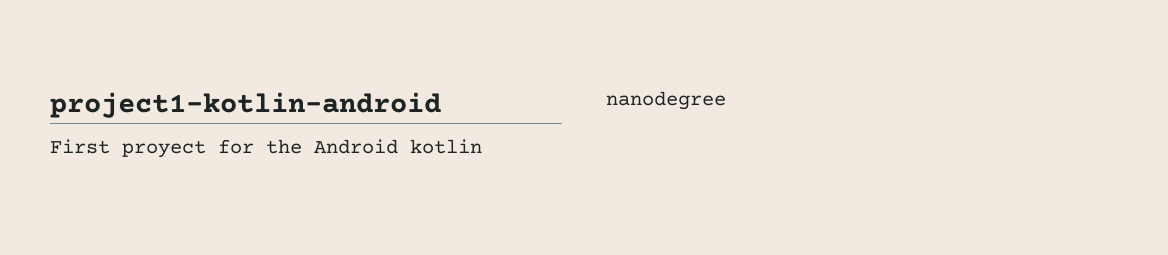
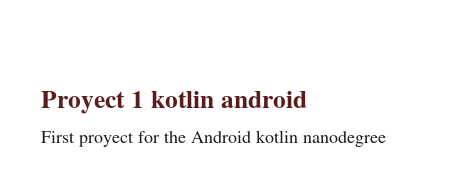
- project1-kotlin-android
+ Proyect 1 kotlin android

